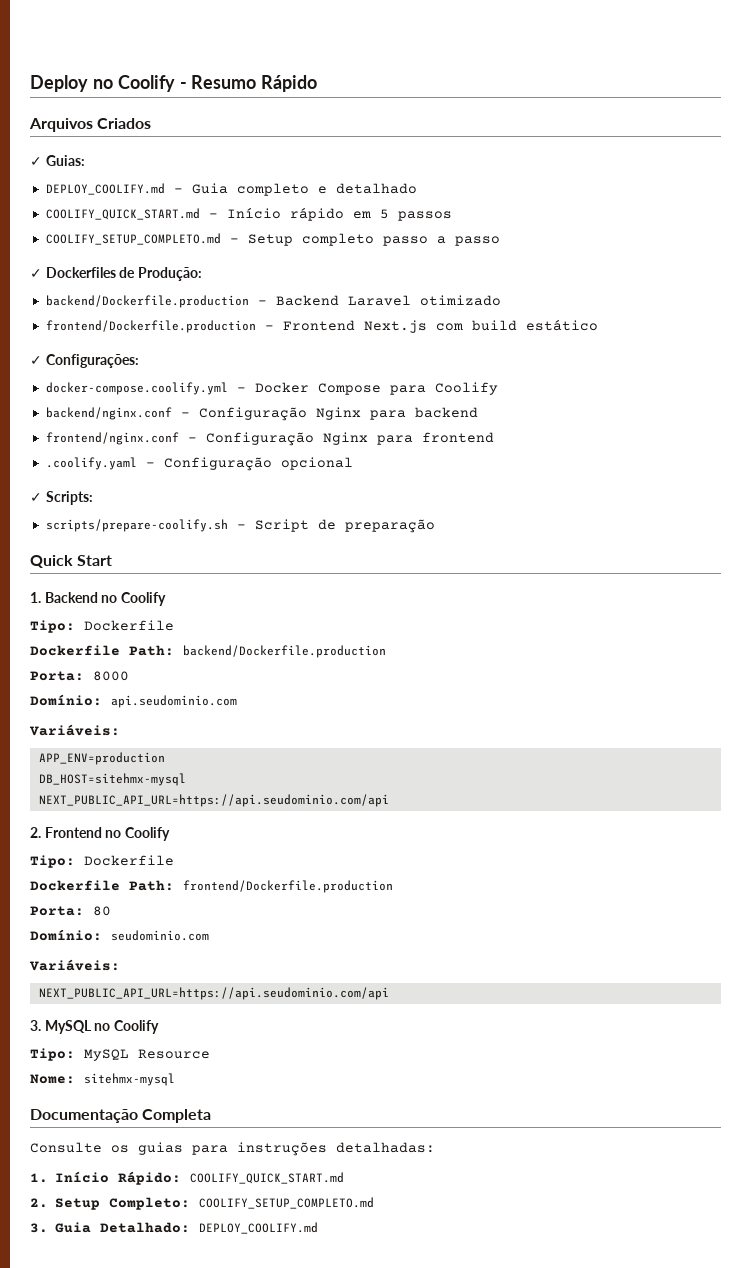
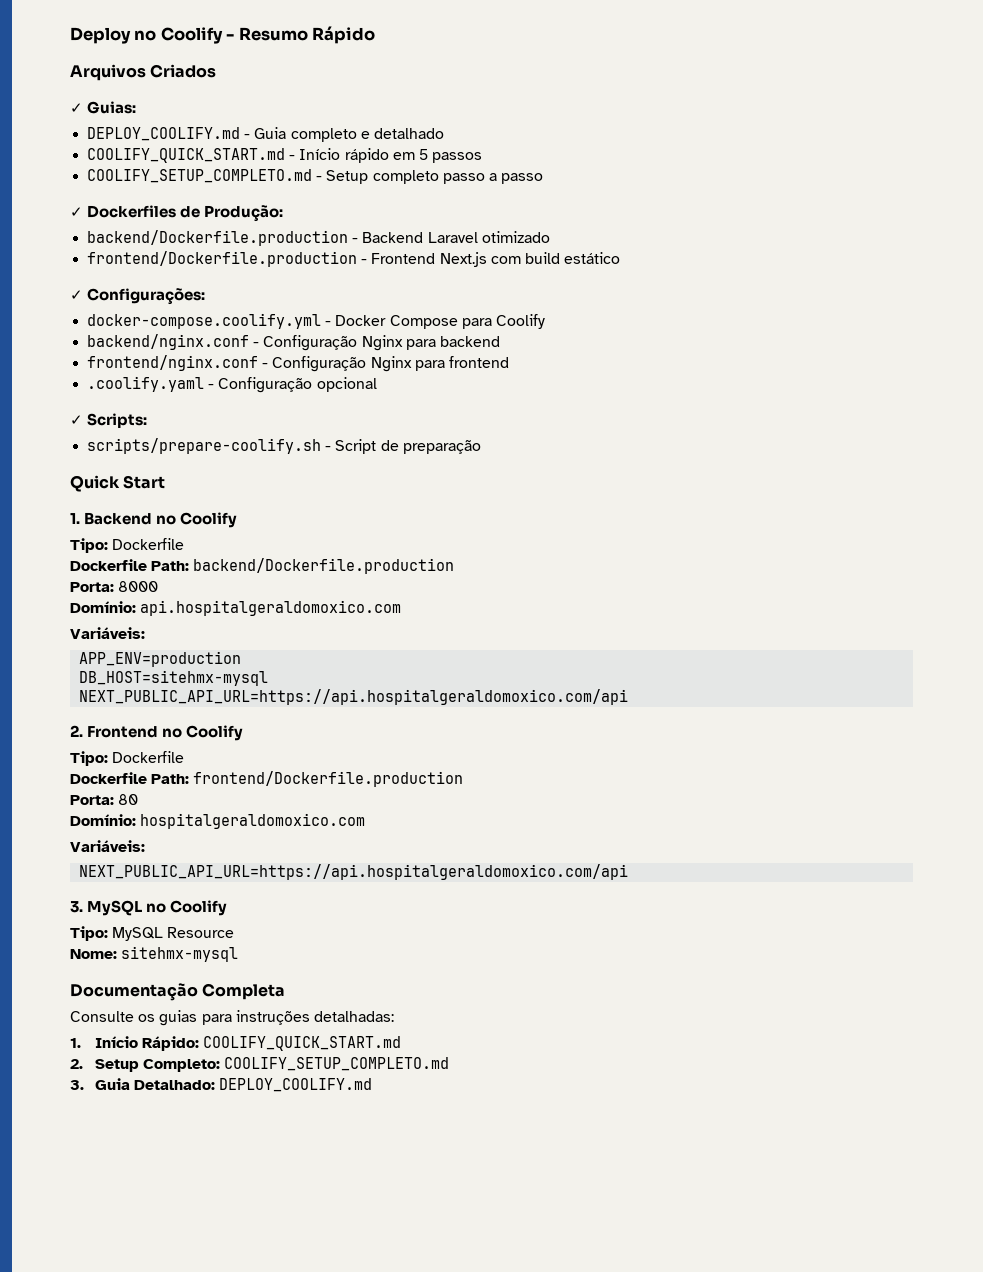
- Domínio: api.seudominio.com
+ Domínio: api.hospitalgeraldomoxico.com
  DB_HOST=sitehmx-mysql
- NEXT_PUBLIC_API_URL=https://api.seudominio.com/api
+ NEXT_PUBLIC_API_URL=https://api.hospitalgeraldomoxico.com/api
- Domínio: seudominio.com
+ Domínio: hospitalgeraldomoxico.com
  Variáveis:
- NEXT_PUBLIC_API_URL=https://api.seudominio.com/api
+ NEXT_PUBLIC_API_URL=https://api.hospitalgeraldomoxico.com/api

